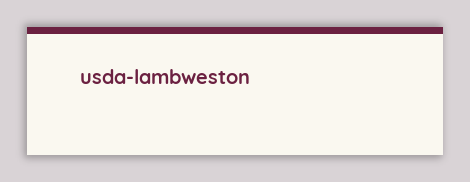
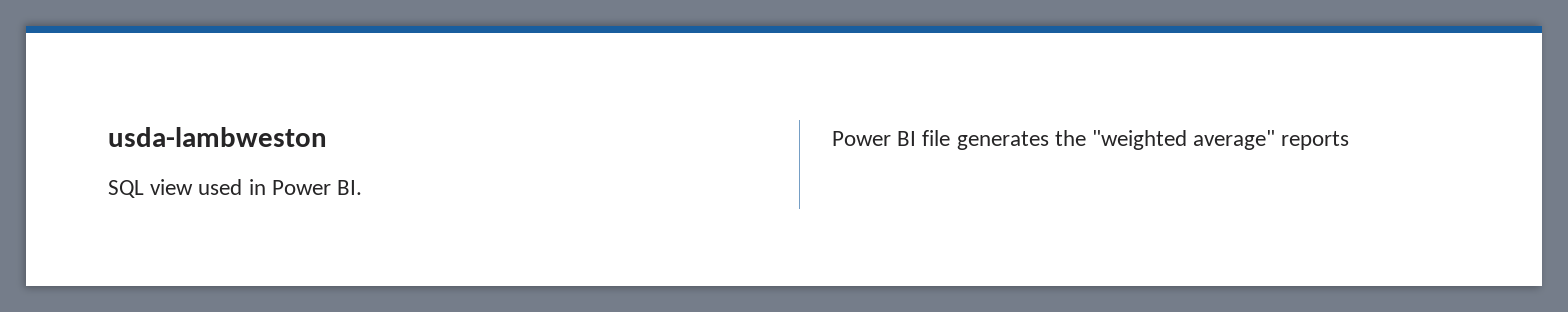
+ SQL view used in Power BI.
+ Power BI file generates the "weighted average" reports

